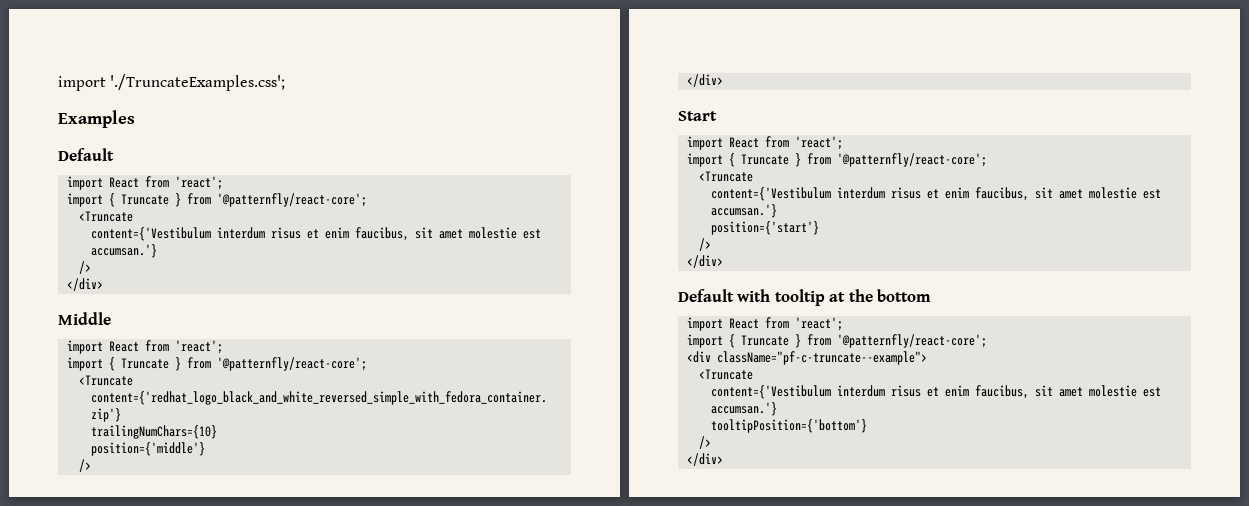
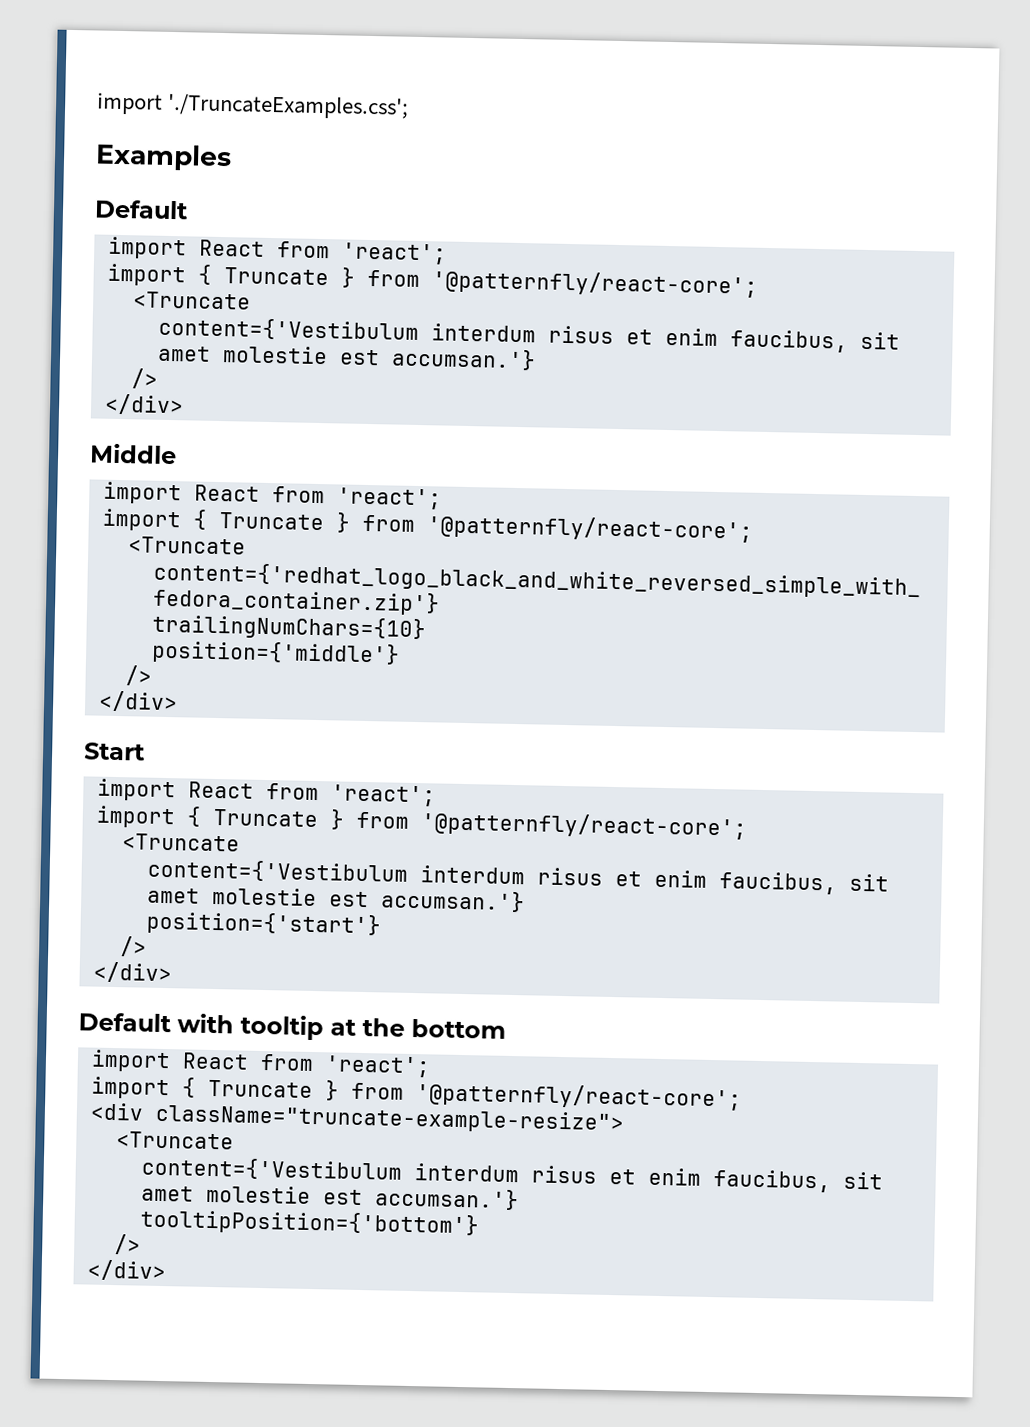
- <div className="pf-c-truncate--example">
+ <div className="truncate-example-resize">

